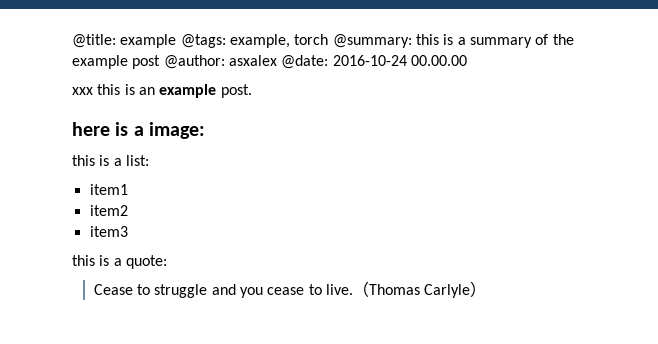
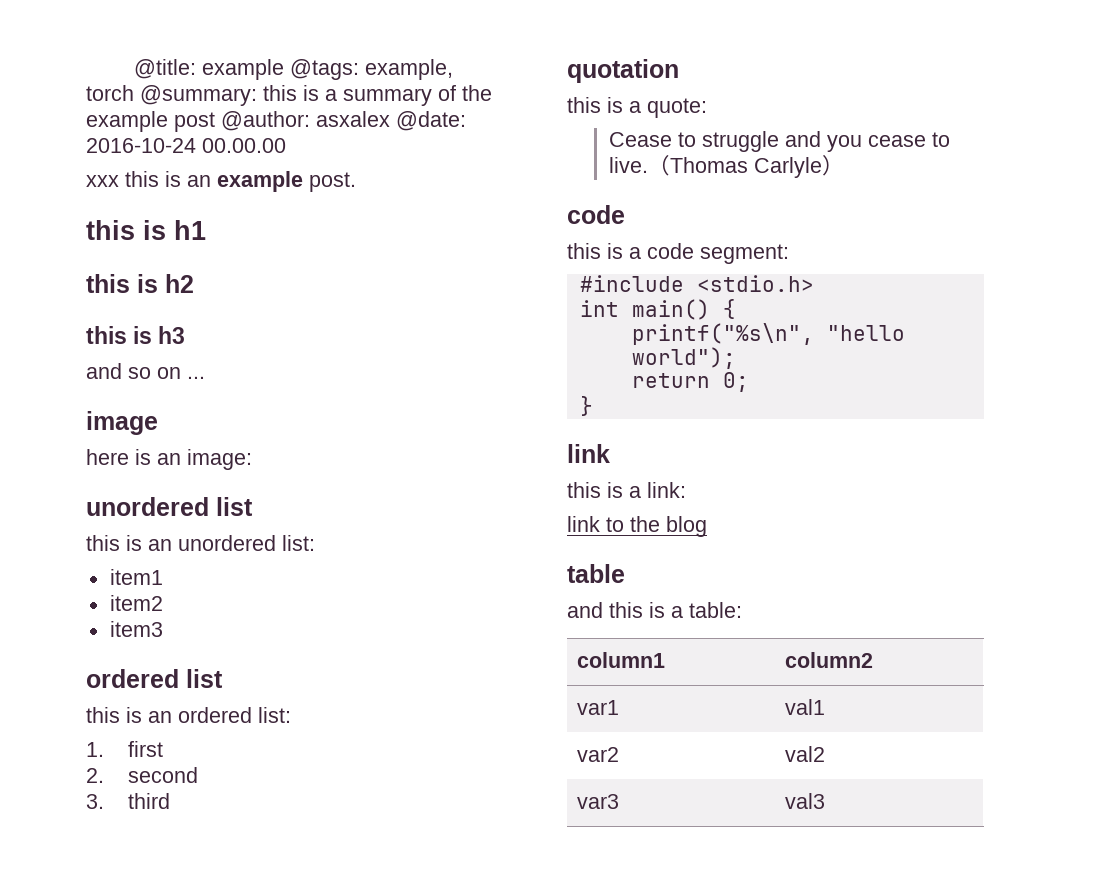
- here is a image:
- this is a list:
+ this is h1
+ this is h2
+ this is h3
+ and so on ...
+ image
+ here is an image:
+ unordered list
+ this is an unordered list:
  item1
  item2
  item3
+ ordered list
+ this is an ordered list:
+ 1. first
+ 2. second
+ 3. third
+ quotation
  （Thomas Carlyle）
+ code
+ this is a code segment:
+ #include <stdio.h>
+ int main() {
+ printf("%s\n", "hello world");
+ return 0;
+ }
+ link
+ this is a link:
+ link to the blog
+ table
+ and this is a table:
+ column1 | column2
+ var1 | val1
+ var2 | val2
+ var3 | val3

